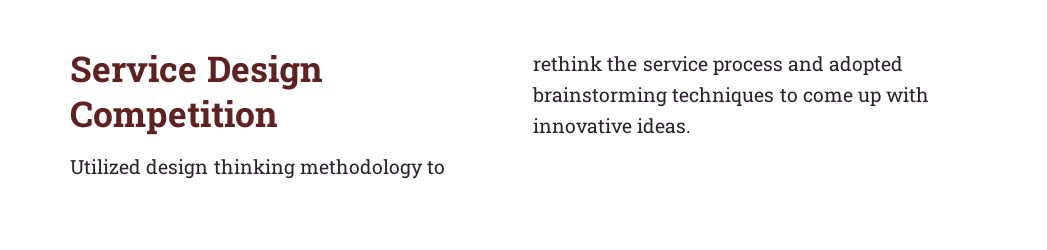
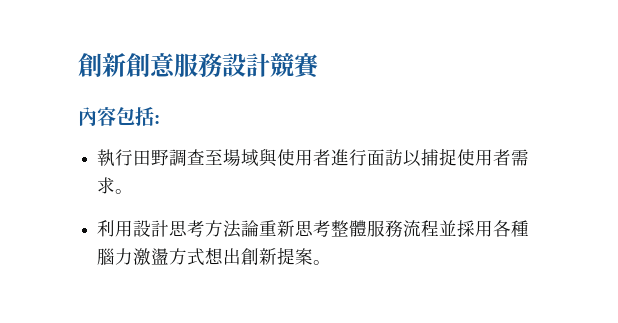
- Service Design Competition
- Utilized design thinking methodology to rethink the service process and adopted brainstorming techniques to come up with innovative ideas.
+ 創新創意服務設計競賽
+ 內容包括:
+ 執行田野調查至場域與使用者進行面訪以捕捉使用者需求。
+ 利用設計思考方法論重新思考整體服務流程並採用各種腦力激盪方式想出創新提案。

